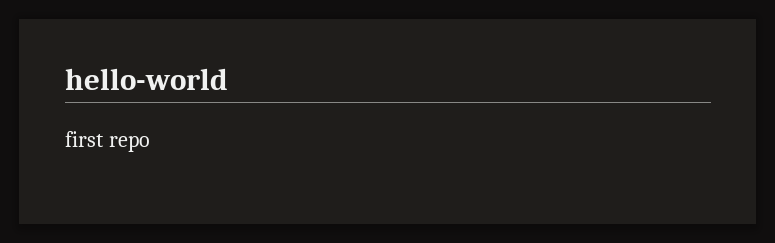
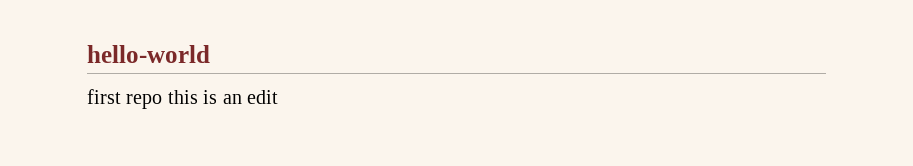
- first repo
+ first repo this is an edit

